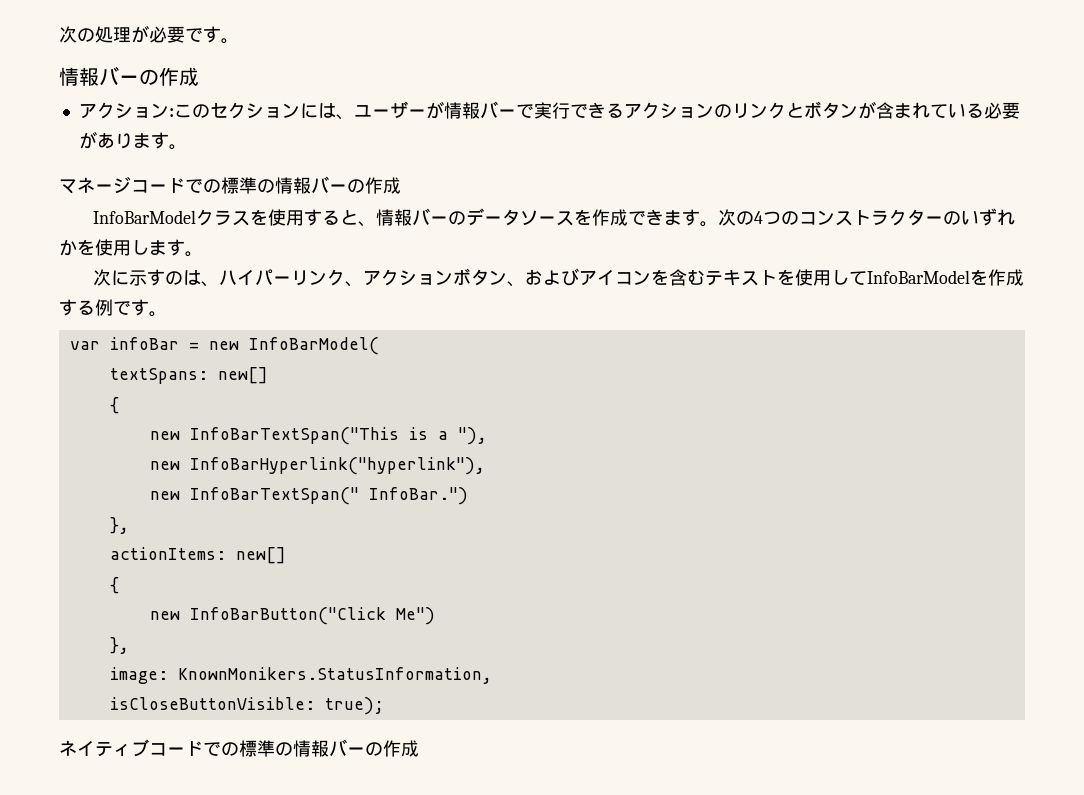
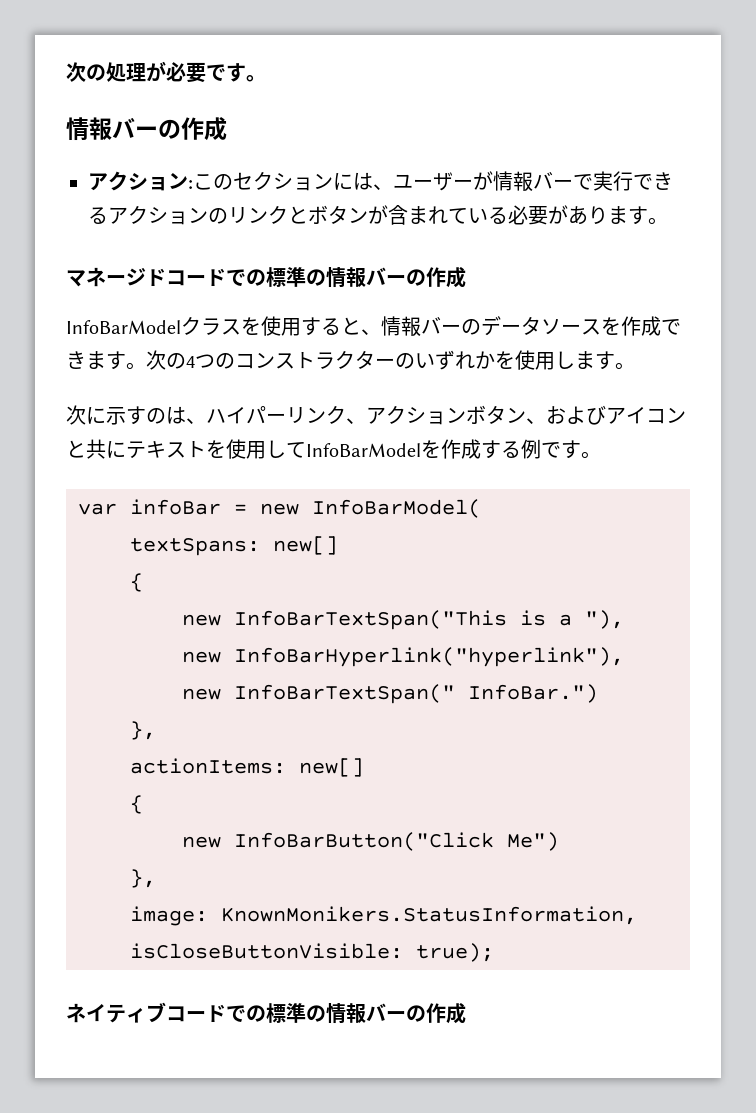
- マネージコードでの標準の情報バーの作成
+ マネージドコードでの標準の情報バーの作成
- 次に示すのは、ハイパーリンク、アクションボタン、およびアイコンを含むテキストを使用してInfoBarModelを作成する例です。
+ 次に示すのは、ハイパーリンク、アクションボタン、およびアイコンと共にテキストを使用してInfoBarModelを作成する例です。

